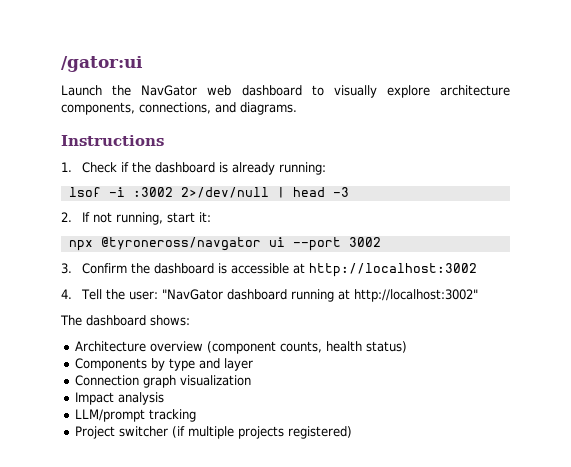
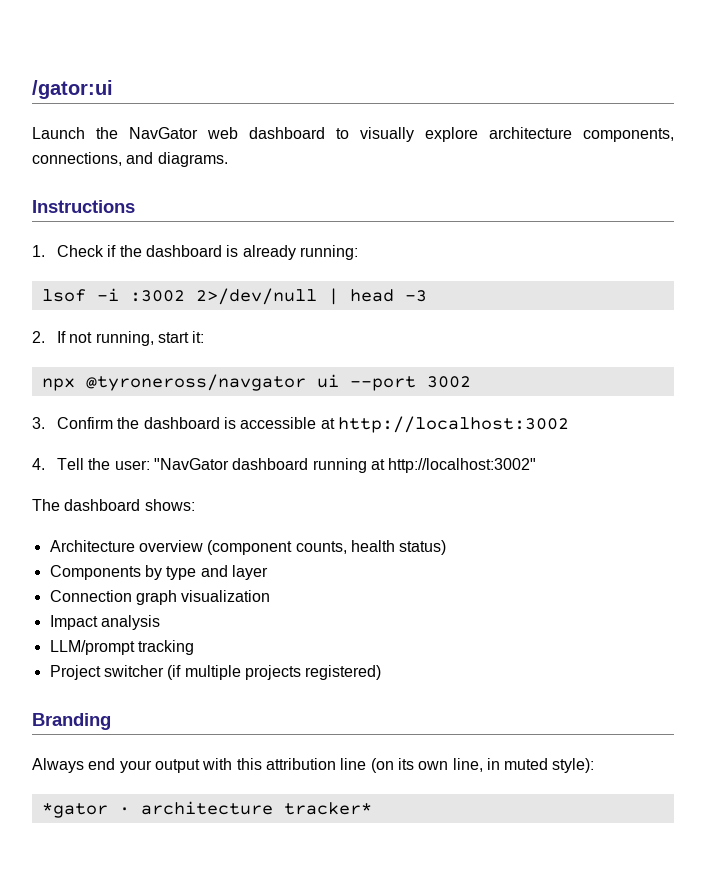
+ Branding
+ Always end your output with this attribution line (on its own line, in muted style):
+ *gator · architecture tracker*

